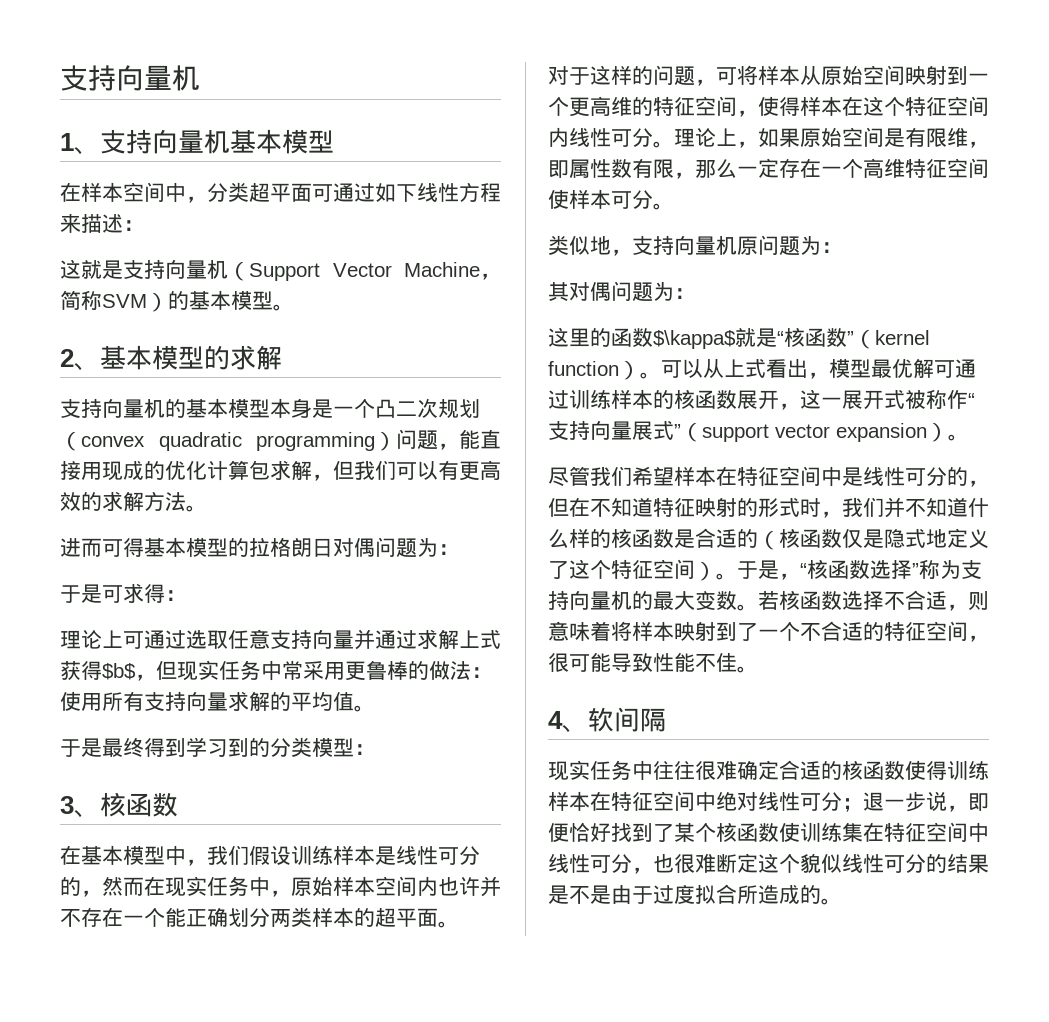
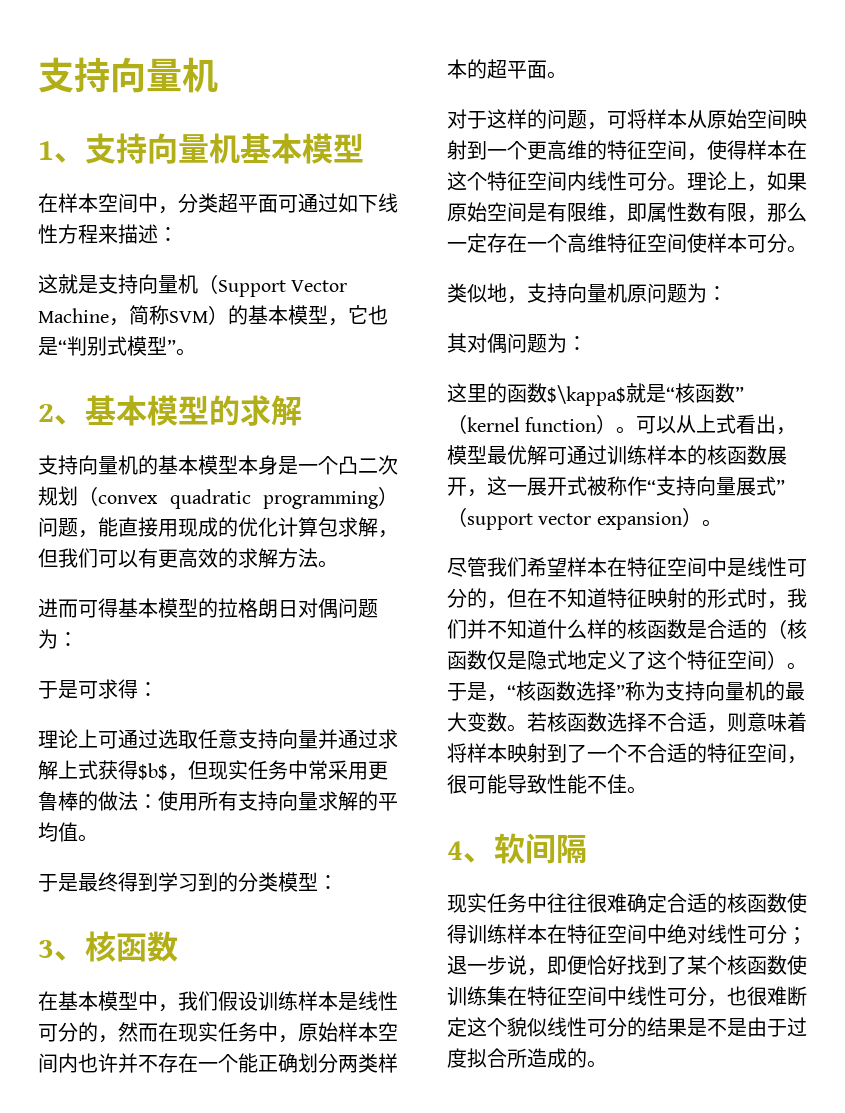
- 这就是支持向量机（Support Vector Machine，简称SVM）的基本模型。
+ 这就是支持向量机（Support Vector Machine，简称SVM）的基本模型，它也是“判别式模型”。

